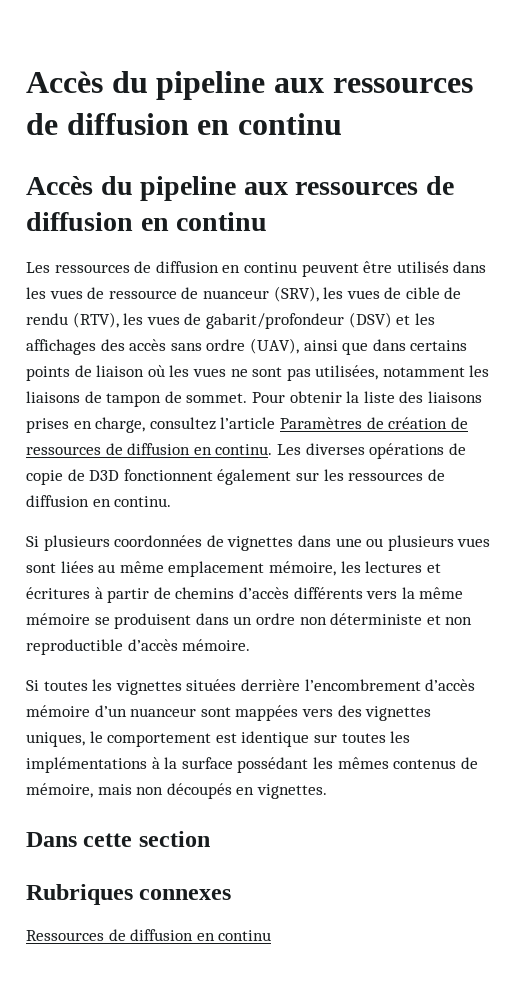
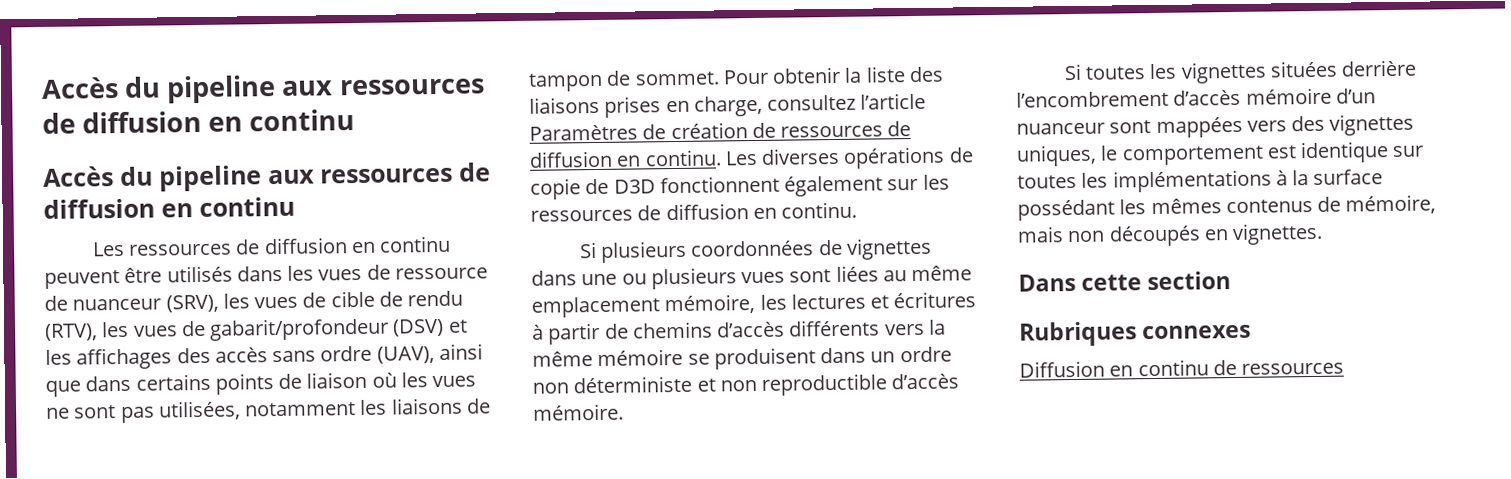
- Ressources de diffusion en continu
+ Diffusion en continu de ressources

